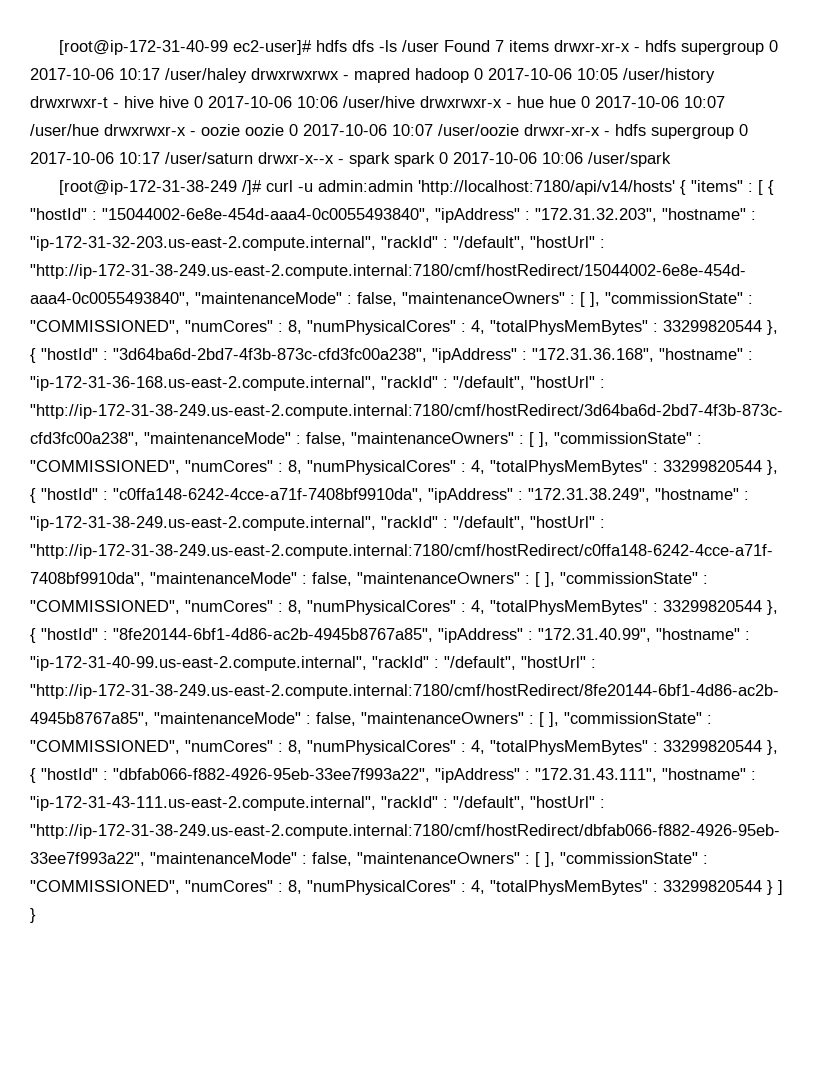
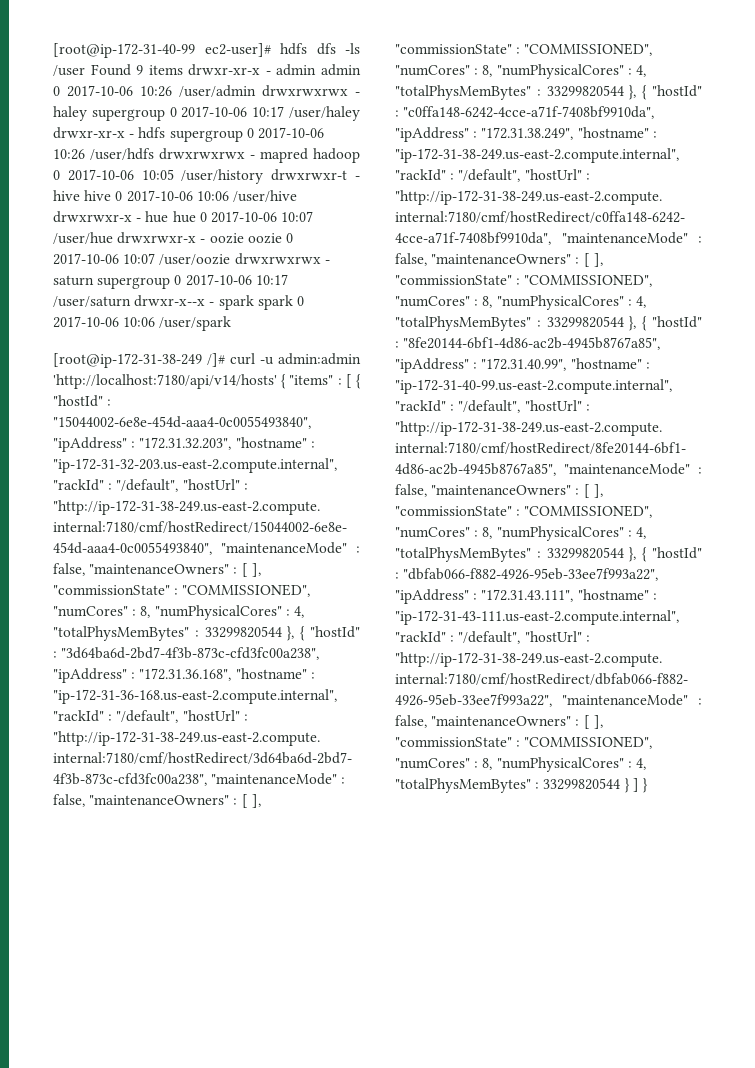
- [root@ip-172-31-40-99 ec2-user]# hdfs dfs -ls /user Found 7 items drwxr-xr-x - hdfs supergroup 0 2017-10-06 10:17 /user/haley drwxrwxrwx - mapred hadoop 0 2017-10-06 10:05 /user/history drwxrwxr-t - hive hive 0 2017-10-06 10:06 /user/hive drwxrwxr-x - hue hue 0 2017-10-06 10:07 /user/hue drwxrwxr-x - oozie oozie 0 2017-10-06 10:07 /user/oozie drwxr-xr-x - hdfs supergroup 0 2017-10-06 10:17 /user/saturn drwxr-x--x - spark spark 0 2017-10-06 10:06 /user/spark
+ [root@ip-172-31-40-99 ec2-user]# hdfs dfs -ls /user Found 9 items drwxr-xr-x - admin admin 0 2017-10-06 10:26 /user/admin drwxrwxrwx - haley supergroup 0 2017-10-06 10:17 /user/haley drwxr-xr-x - hdfs supergroup 0 2017-10-06 10:26 /user/hdfs drwxrwxrwx - mapred hadoop 0 2017-10-06 10:05 /user/history drwxrwxr-t - hive hive 0 2017-10-06 10:06 /user/hive drwxrwxr-x - hue hue 0 2017-10-06 10:07 /user/hue drwxrwxr-x - oozie oozie 0 2017-10-06 10:07 /user/oozie drwxrwxrwx - saturn supergroup 0 2017-10-06 10:17 /user/saturn drwxr-x--x - spark spark 0 2017-10-06 10:06 /user/spark

